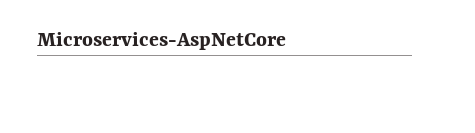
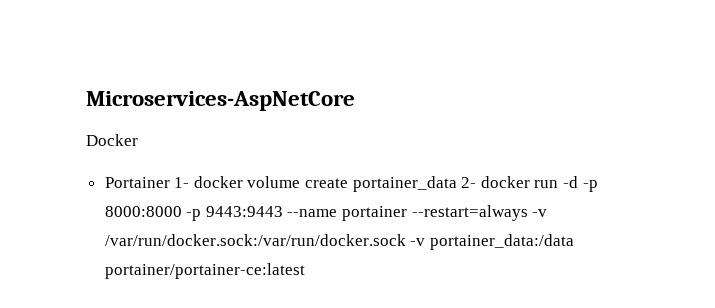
+ Docker
+ Portainer 1- docker volume create portainer_data 2- docker run -d -p 8000:8000 -p 9443:9443 --name portainer --restart=always -v /var/run/docker.sock:/var/run/docker.sock -v portainer_data:/data portainer/portainer-ce:latest

